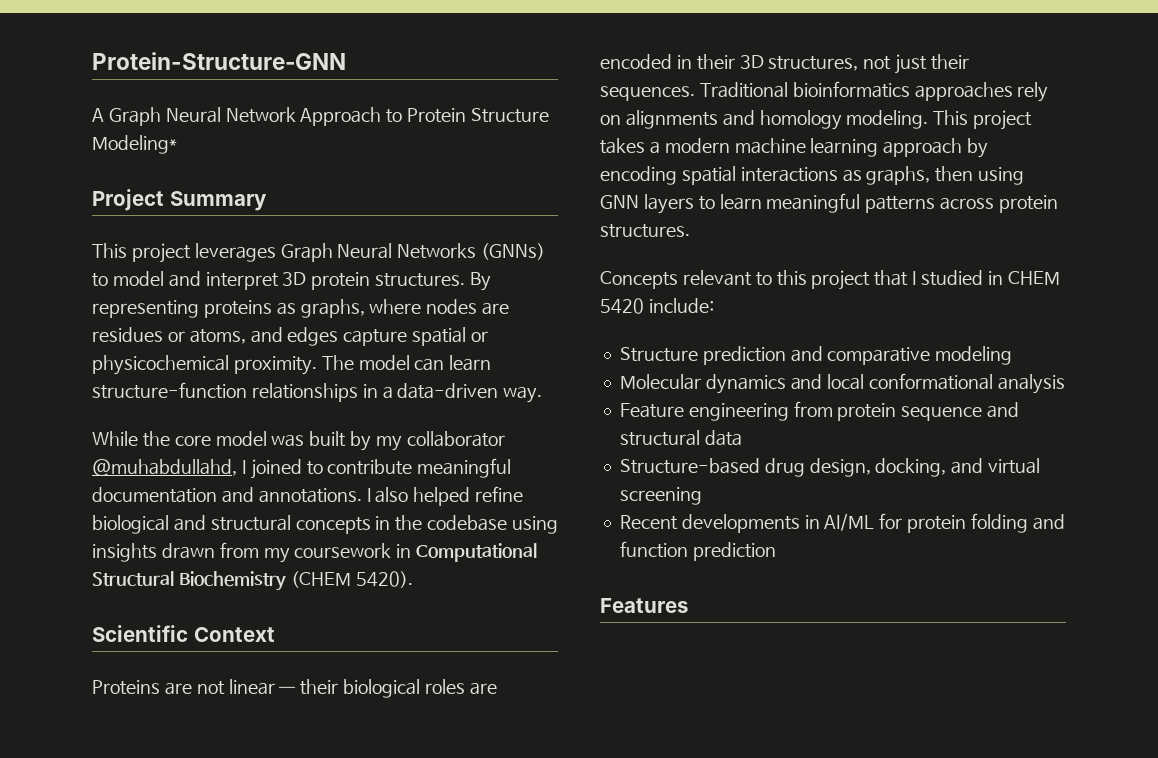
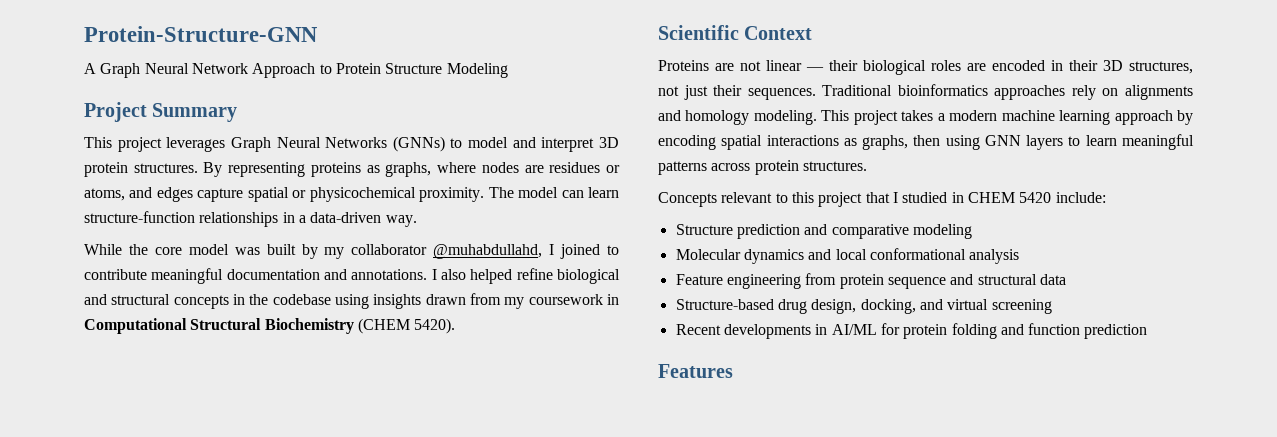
- A Graph Neural Network Approach to Protein Structure Modeling*
+ A Graph Neural Network Approach to Protein Structure Modeling

